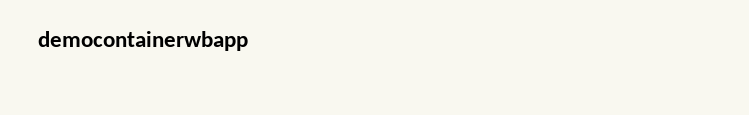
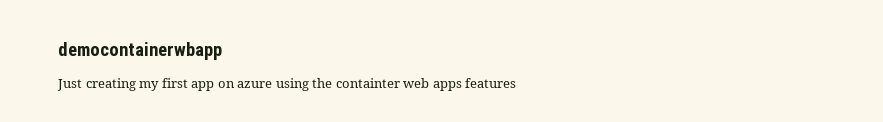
+ Just creating my first app on azure using the containter web apps features

